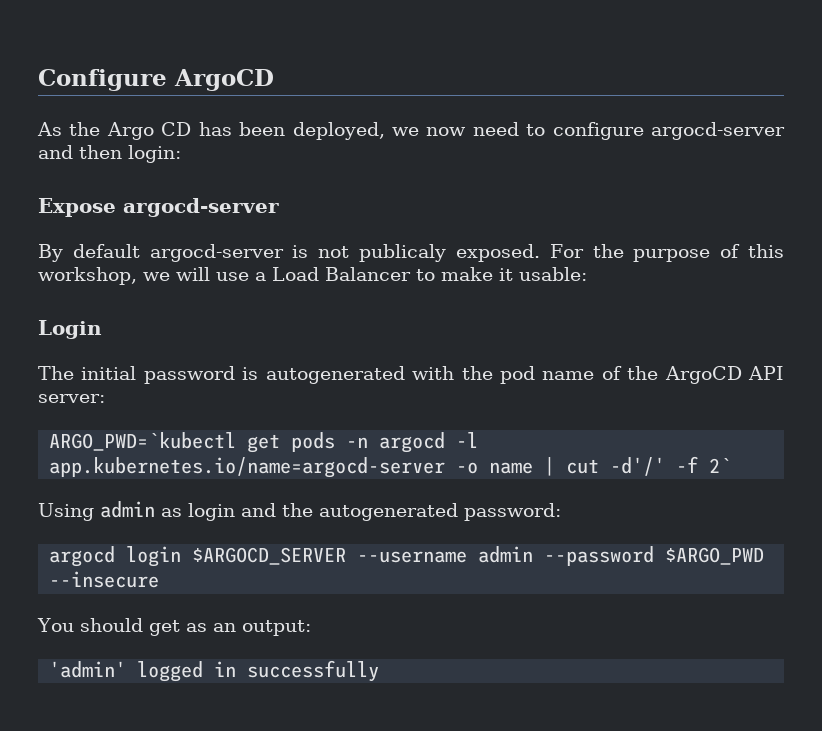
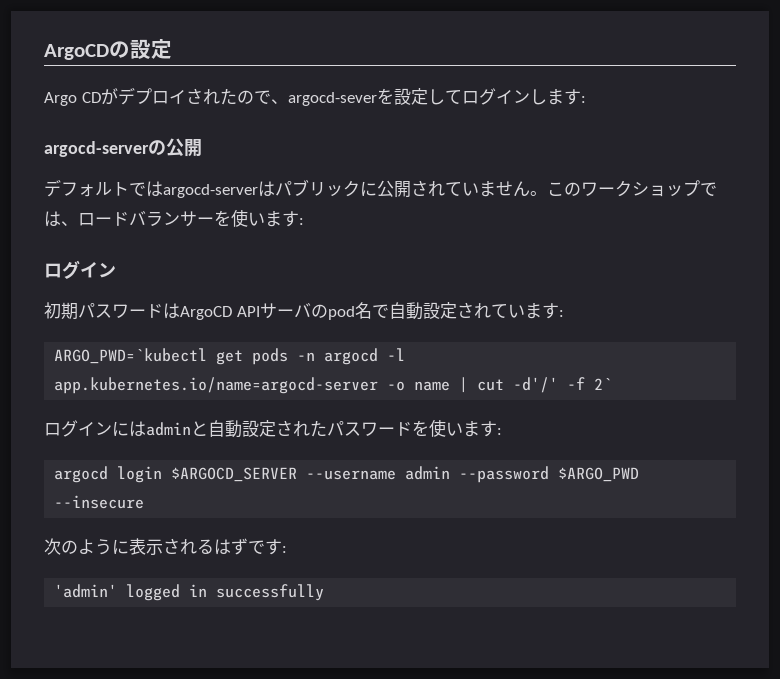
- Configure ArgoCD
- As the Argo CD has been deployed, we now need to configure argocd-server and then login:
- Expose argocd-server
- By default argocd-server is not publicaly exposed. For the purpose of this workshop, we will use a Load Balancer to make it usable:
- Login
- The initial password is autogenerated with the pod name of the ArgoCD API server:
+ ArgoCDの設定
+ Argo CDがデプロイされたので、argocd-severを設定してログインします:
+ argocd-serverの公開
+ デフォルトではargocd-serverはパブリックに公開されていません。このワークショップでは、ロードバランサーを使います:
+ ログイン
+ 初期パスワードはArgoCD APIサーバのpod名で自動設定されています:
- Using admin as login and the autogenerated password:
+ ログインにはadminと自動設定されたパスワードを使います:
- You should get as an output:
+ 次のように表示されるはずです:

